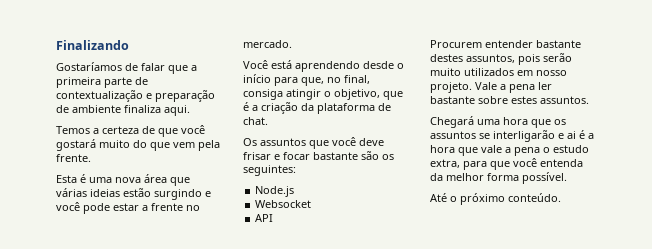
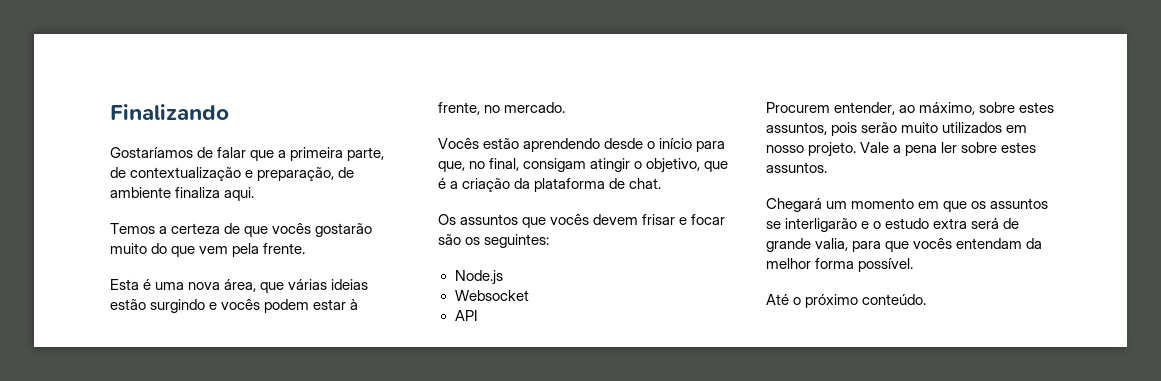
- Gostaríamos de falar que a primeira parte de contextualização e preparação de ambiente finaliza aqui.
+ Gostaríamos de falar que a primeira parte, de contextualização e preparação, de ambiente finaliza aqui.
- Temos a certeza de que você gostará muito do que vem pela frente.
+ Temos a certeza de que vocês gostarão muito do que vem pela frente.
- Esta é uma nova área que várias ideias estão surgindo e você pode estar a frente no mercado.
+ Esta é uma nova área, que várias ideias estão surgindo e vocês podem estar à frente, no mercado.
- Você está aprendendo desde o início para que, no final, consiga atingir o objetivo, que é a criação da plataforma de chat.
+ Vocês estão aprendendo desde o início para que, no final, consigam atingir o objetivo, que é a criação da plataforma de chat.
- Os assuntos que você deve frisar e focar bastante são os seguintes:
+ Os assuntos que vocês devem frisar e focar são os seguintes:
- Procurem entender bastante destes assuntos, pois serão muito utilizados em nosso projeto.
+ Procurem entender, ao máximo, sobre estes assuntos, pois serão muito utilizados em nosso projeto.
- Vale a pena ler bastante sobre estes assuntos.
+ Vale a pena ler sobre estes assuntos.
- Chegará uma hora que os assuntos se interligarão e ai é a hora que vale a pena o estudo extra, para que você entenda da melhor forma possível.
+ Chegará um momento em que os assuntos se interligarão e o estudo extra será de grande valia, para que vocês entendam da melhor forma possível.

